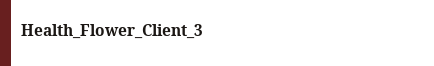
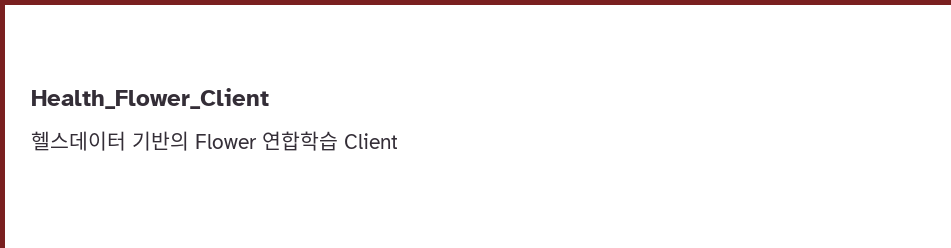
- Health_Flower_Client_3
+ Health_Flower_Client
+ 헬스데이터 기반의 Flower 연합학습 Client

